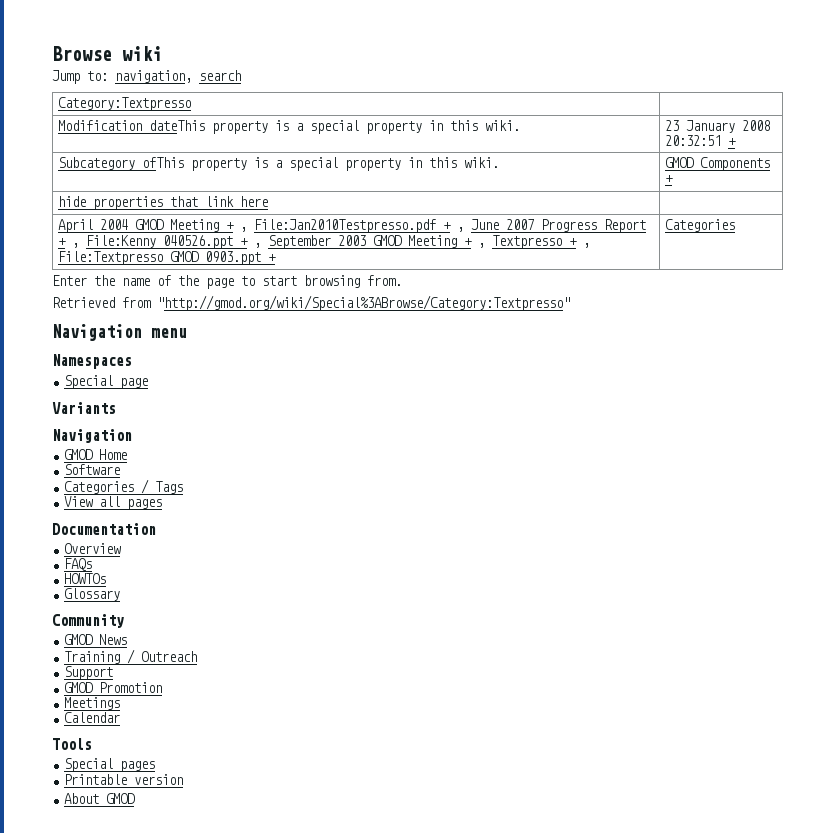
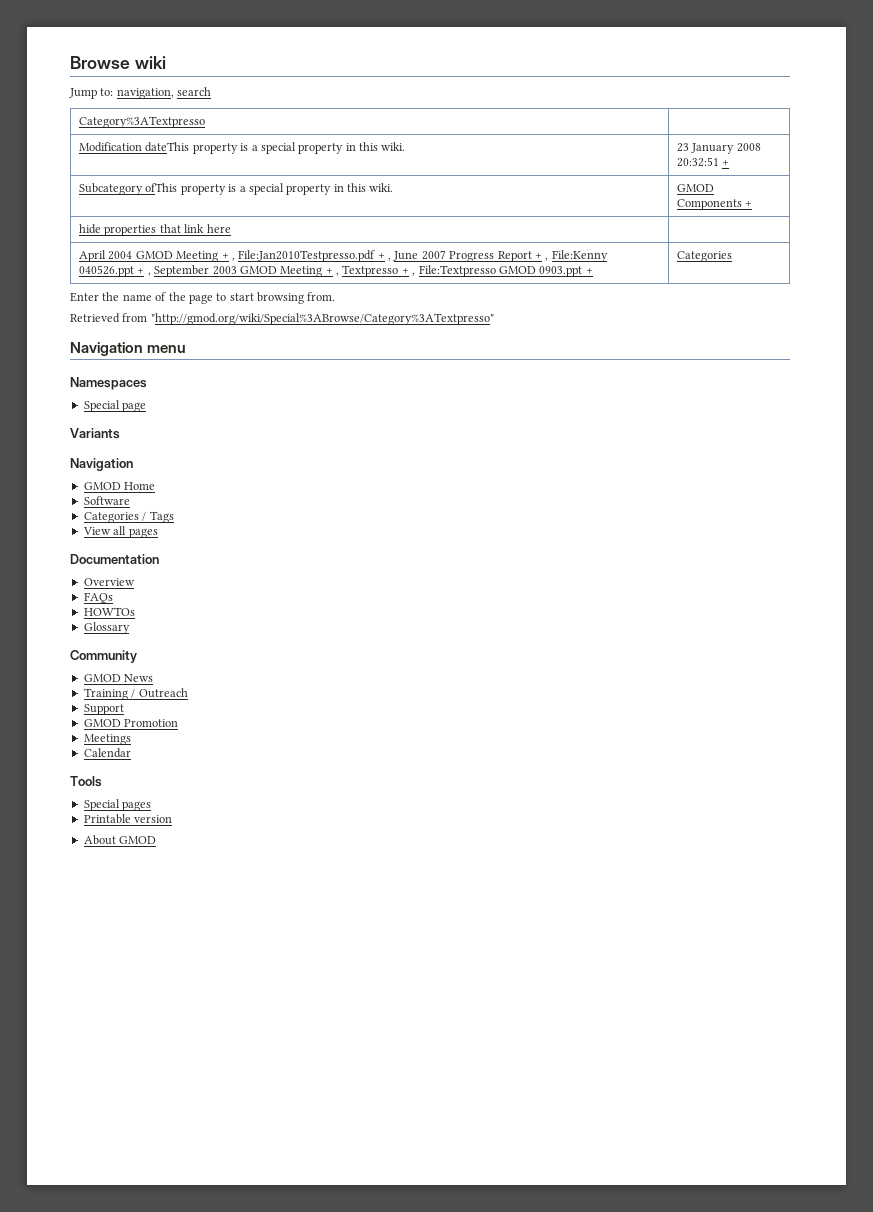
- Category:Textpresso |
+ Category%3ATextpresso |
- Retrieved from "http://gmod.org/wiki/Special%3ABrowse/Category:Textpresso"
+ Retrieved from "http://gmod.org/wiki/Special%3ABrowse/Category%3ATextpresso"

